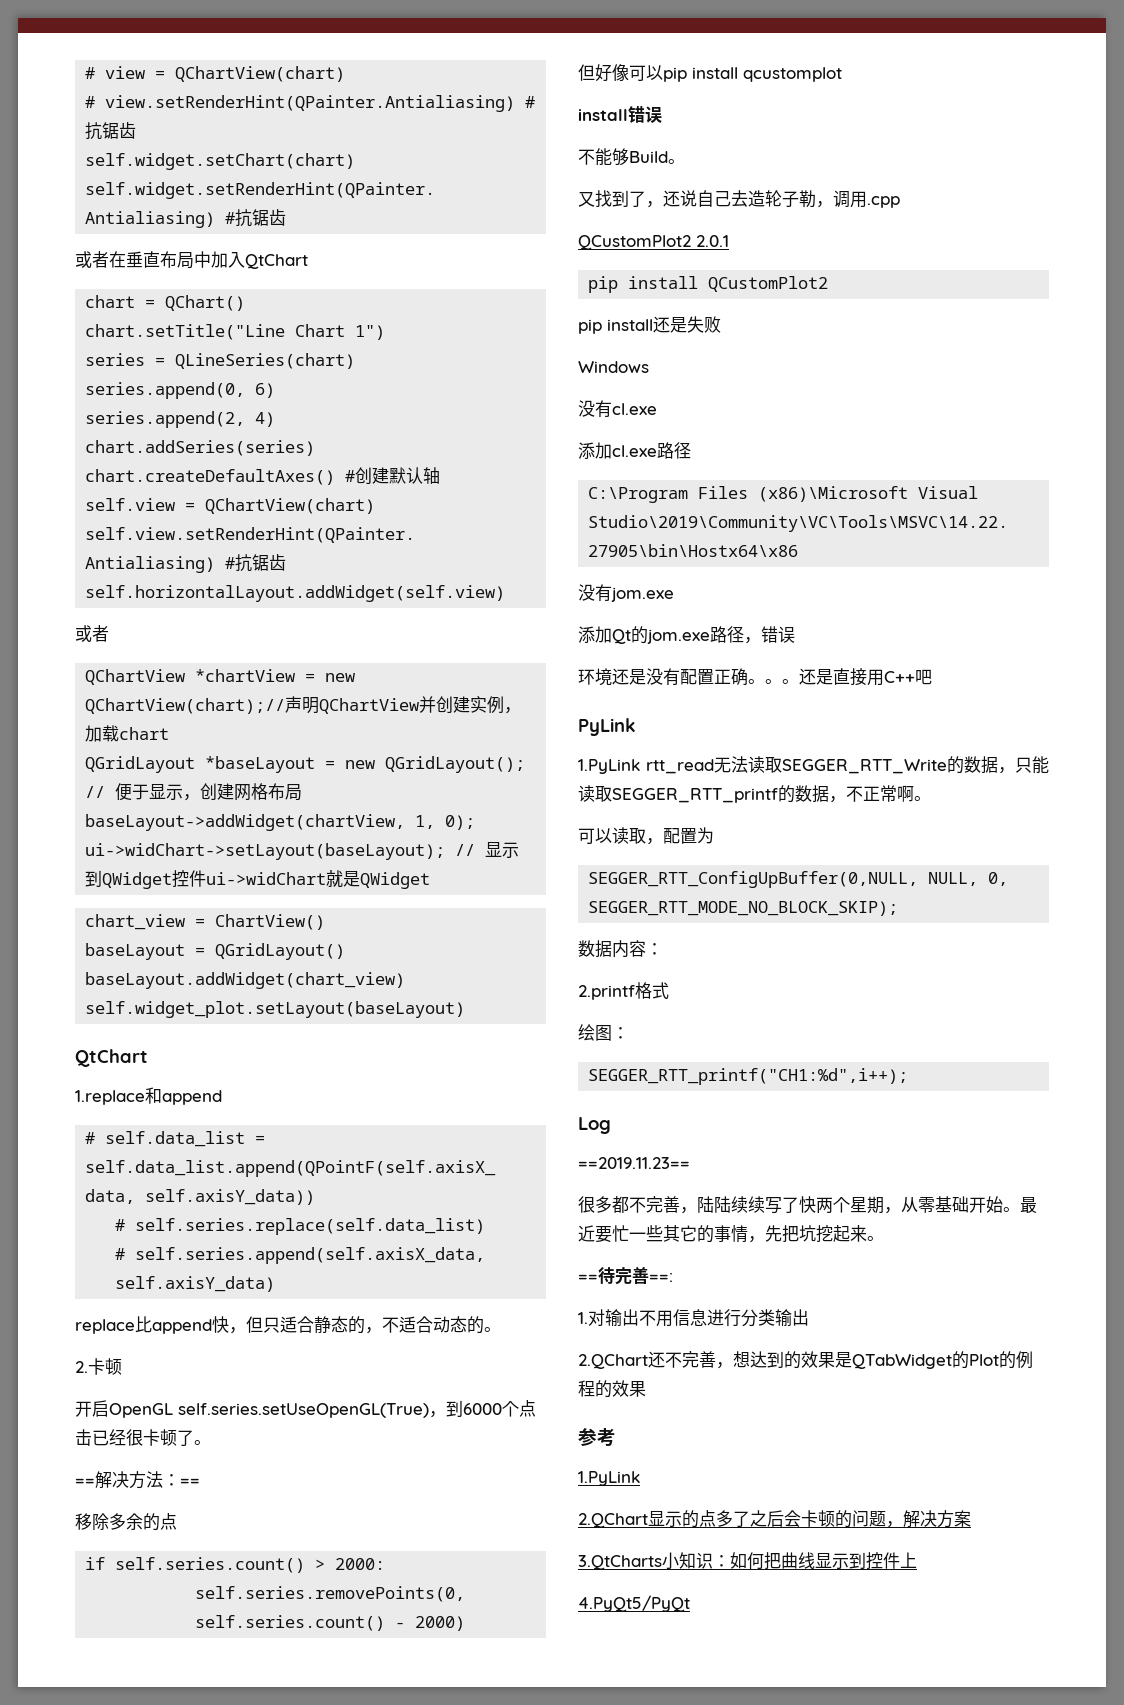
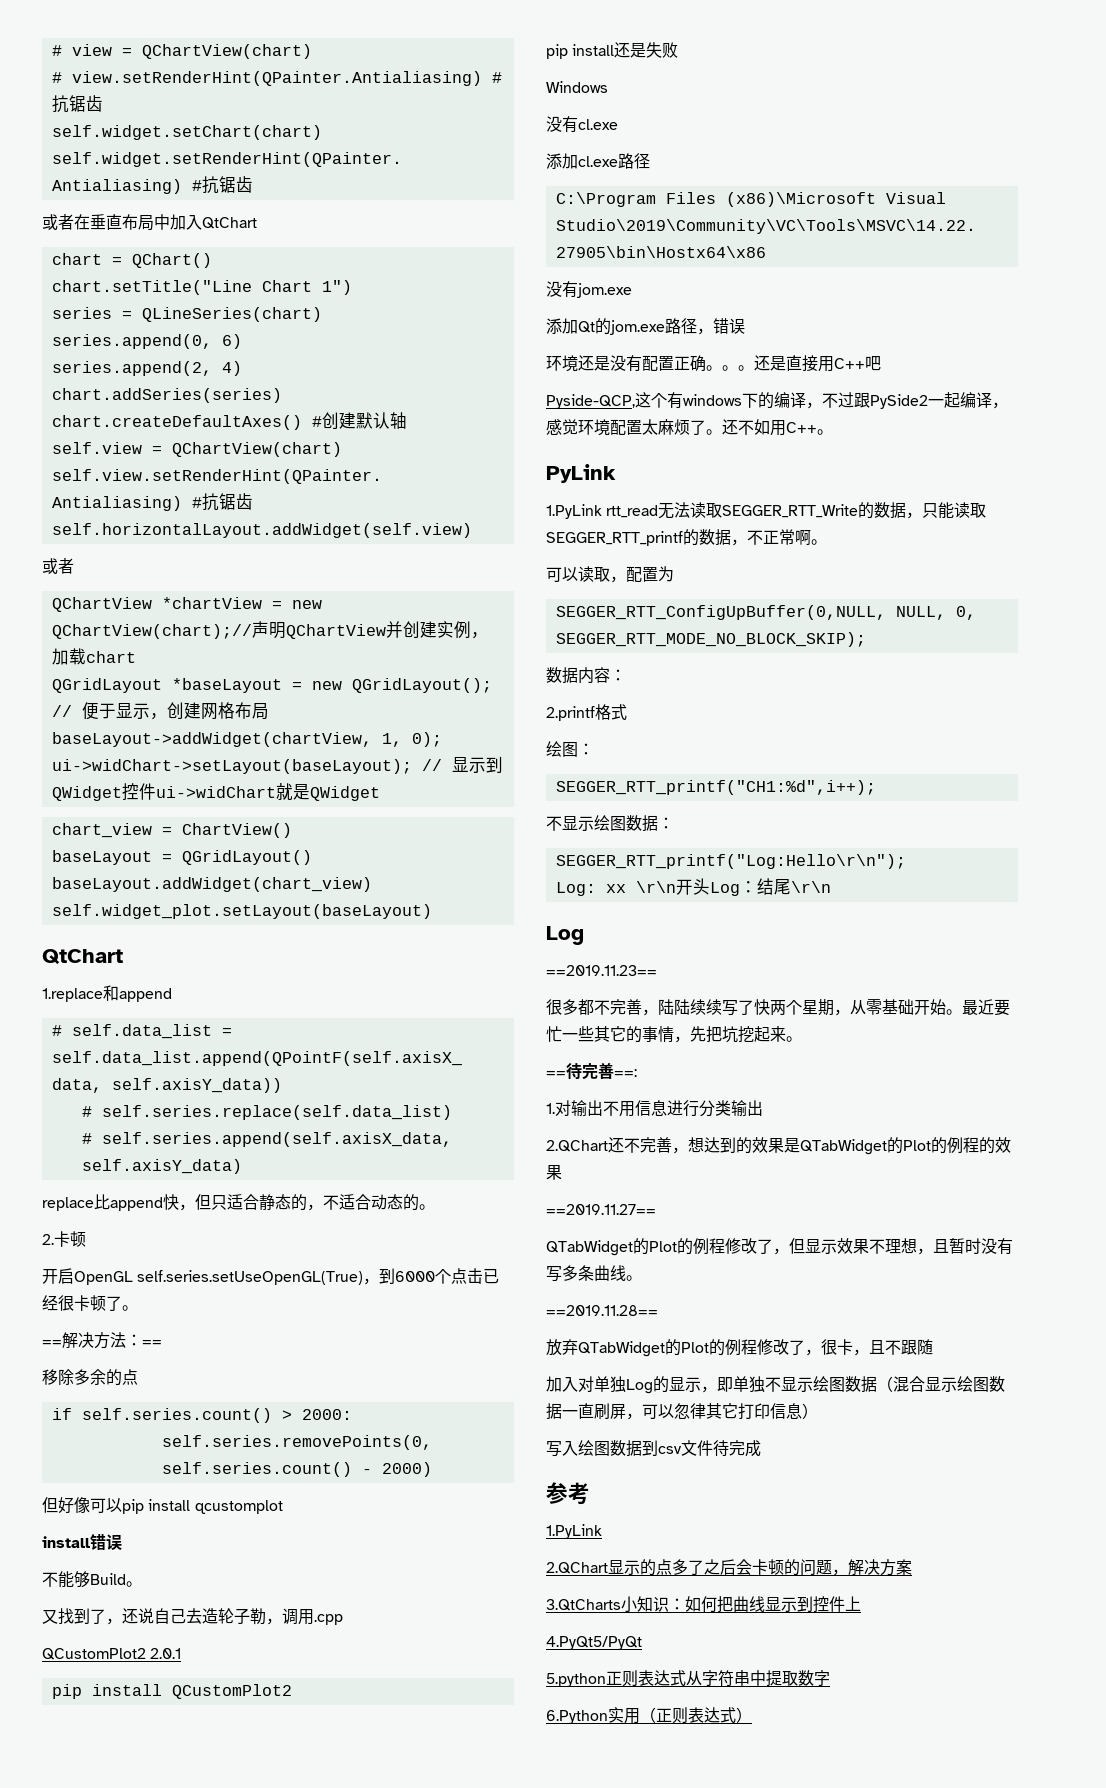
+ Pyside-QCP,这个有windows下的编译，不过跟PySide2一起编译，感觉环境配置太麻烦了。还不如用C++。
+ 不显示绘图数据：
+ SEGGER_RTT_printf("Log:Hello\r\n");
+ Log: xx \r\n开头Log：结尾\r\n
+ ==2019.11.27==
+ QTabWidget的Plot的例程修改了，但显示效果不理想，且暂时没有写多条曲线。
+ ==2019.11.28==
+ 放弃QTabWidget的Plot的例程修改了，很卡，且不跟随
+ 加入对单独Log的显示，即单独不显示绘图数据（混合显示绘图数据一直刷屏，可以忽律其它打印信息）
+ 写入绘图数据到csv文件待完成
+ 5.python正则表达式从字符串中提取数字
+ 6.Python实用（正则表达式）

